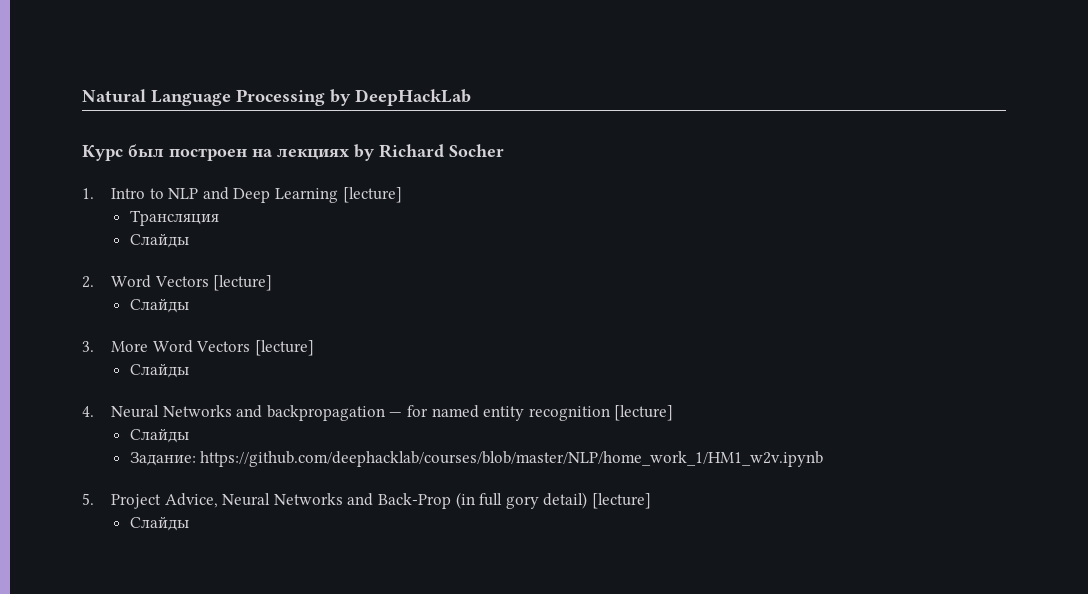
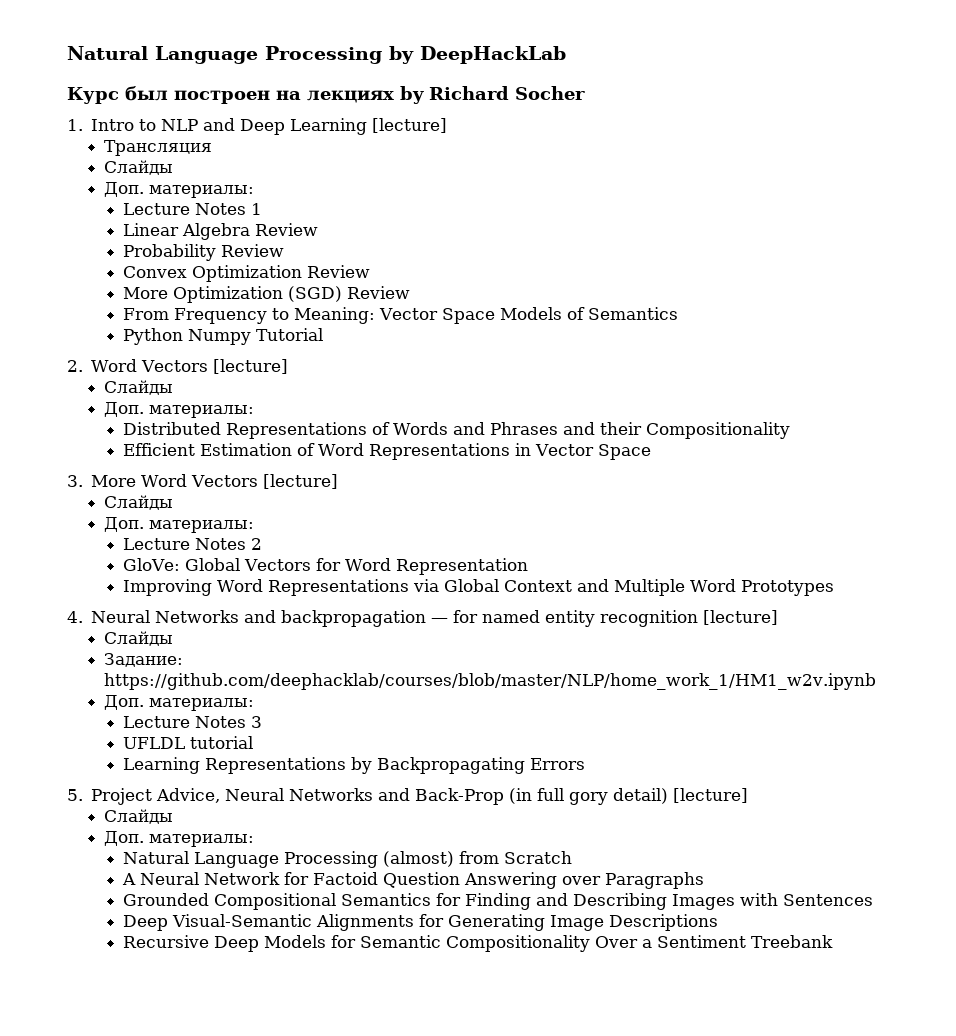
  Трансляция
  Слайды
+ Доп. материалы:
+ Lecture Notes 1
+ Linear Algebra Review
+ Probability Review
+ Convex Optimization Review
+ More Optimization (SGD) Review
+ From Frequency to Meaning: Vector Space Models of Semantics
+ Python Numpy Tutorial
  2. Word Vectors [lecture]
  Слайды
+ Доп. материалы:
+ Distributed Representations of Words and Phrases and their Compositionality
+ Efficient Estimation of Word Representations in Vector Space
  3. More Word Vectors [lecture]
  Слайды
+ Доп. материалы:
+ Lecture Notes 2
+ GloVe: Global Vectors for Word Representation
+ Improving Word Representations via Global Context and Multiple Word Prototypes
  Задание: https://github.com/deephacklab/courses/blob/master/NLP/home_work_1/HM1_w2v.ipynb
+ Доп. материалы:
+ Lecture Notes 3
+ UFLDL tutorial
+ Learning Representations by Backpropagating Errors
  5. Project Advice, Neural Networks and Back-Prop (in full gory detail) [lecture]
  Слайды
+ Доп. материалы:
+ Natural Language Processing (almost) from Scratch
+ A Neural Network for Factoid Question Answering over Paragraphs
+ Grounded Compositional Semantics for Finding and Describing Images with Sentences
+ Deep Visual-Semantic Alignments for Generating Image Descriptions
+ Recursive Deep Models for Semantic Compositionality Over a Sentiment Treebank

